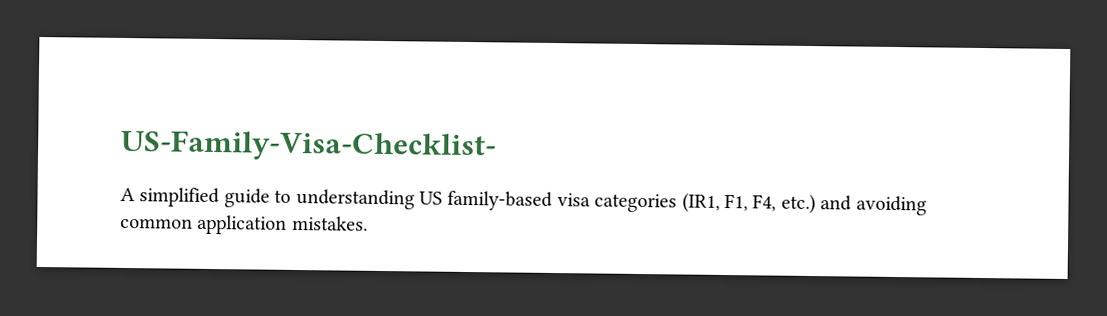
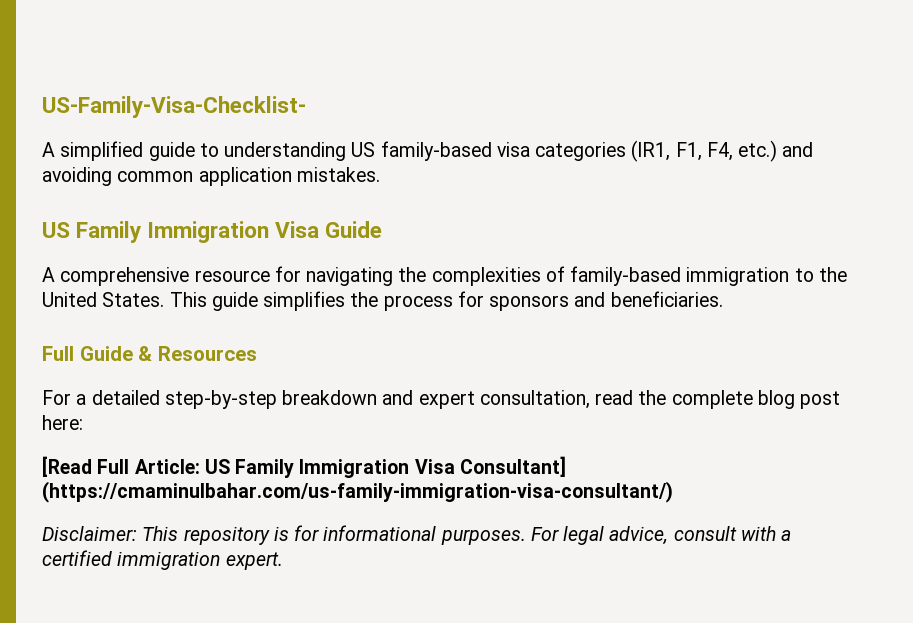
+ US Family Immigration Visa Guide
+ A comprehensive resource for navigating the complexities of family-based immigration to the United States. This guide simplifies the process for sponsors and beneficiaries.
+ Full Guide & Resources
+ For a detailed step-by-step breakdown and expert consultation, read the complete blog post here:
+ [Read Full Article: US Family Immigration Visa Consultant] (https://cmaminulbahar.com/us-family-immigration-visa-consultant/)
+ Disclaimer: This repository is for informational purposes. For legal advice, consult with a certified immigration expert.

